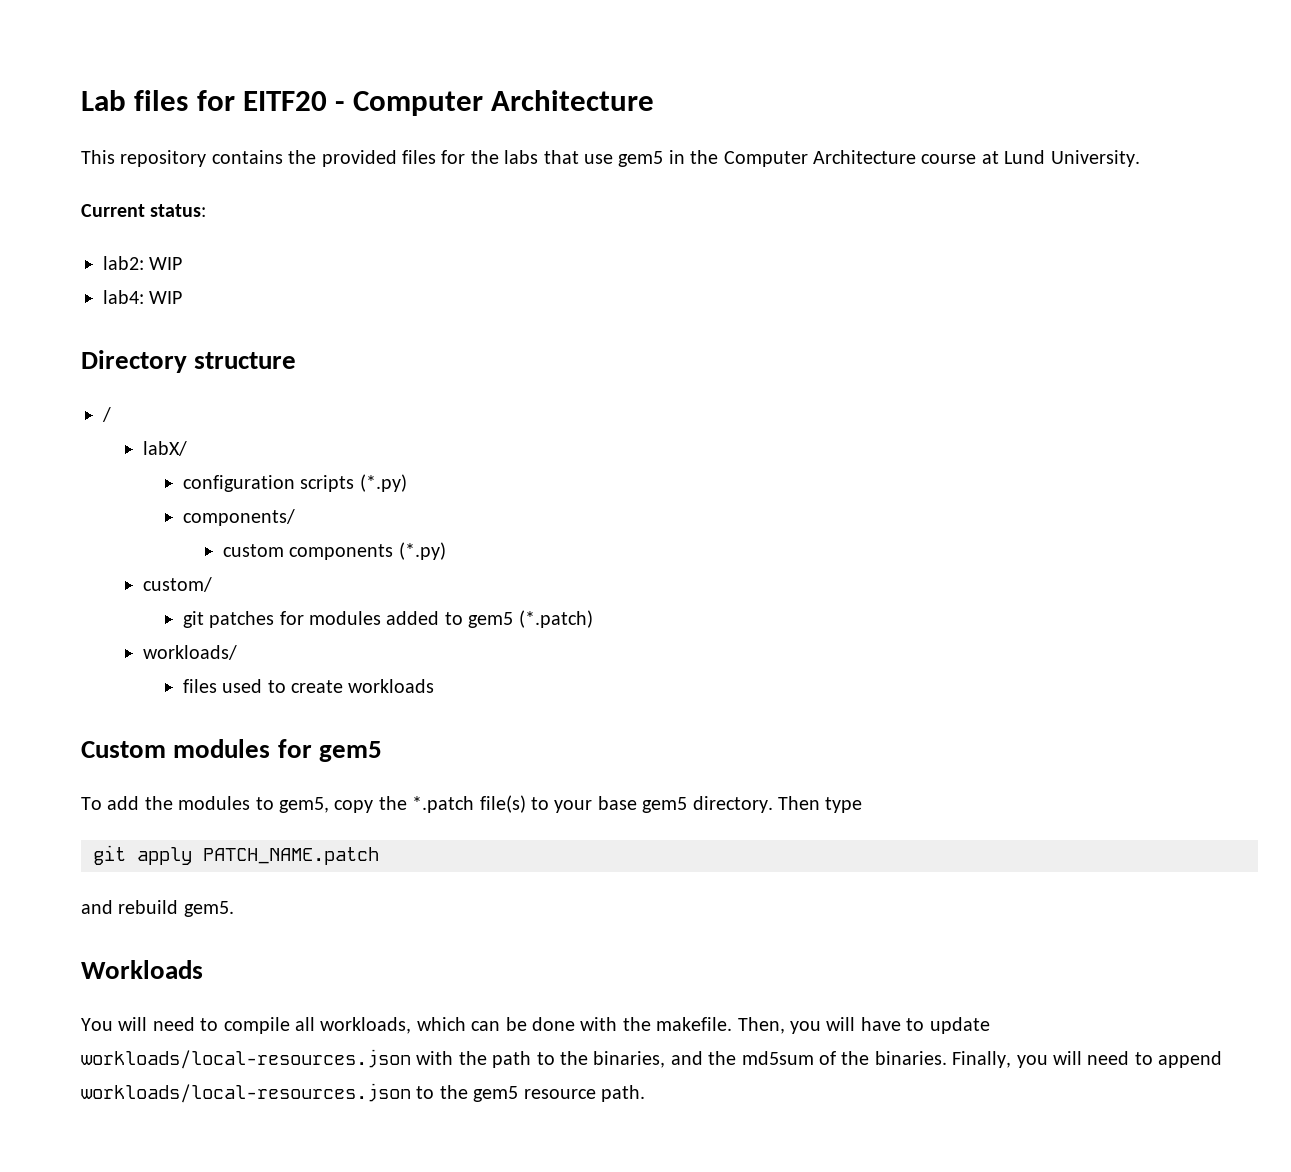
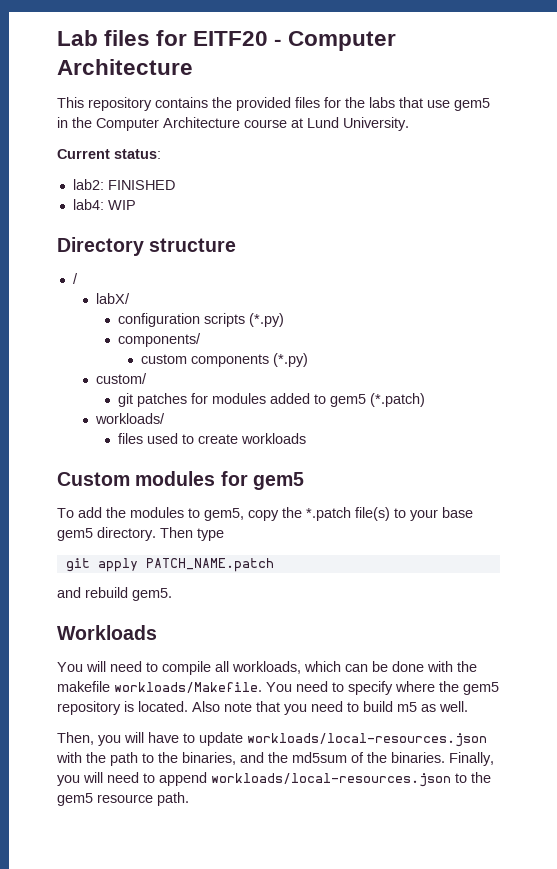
- lab2: WIP
+ lab2: FINISHED
- You will need to compile all workloads, which can be done with the makefile. Then, you will have to update workloads/local-resources.json with the path to the binaries, and the md5sum of the binaries.
+ You will need to compile all workloads, which can be done with the makefile workloads/Makefile. You need to specify where the gem5 repository is located. Also note that you need to build m5 as well.
+ Then, you will have to update workloads/local-resources.json with the path to the binaries, and the md5sum of the binaries.

